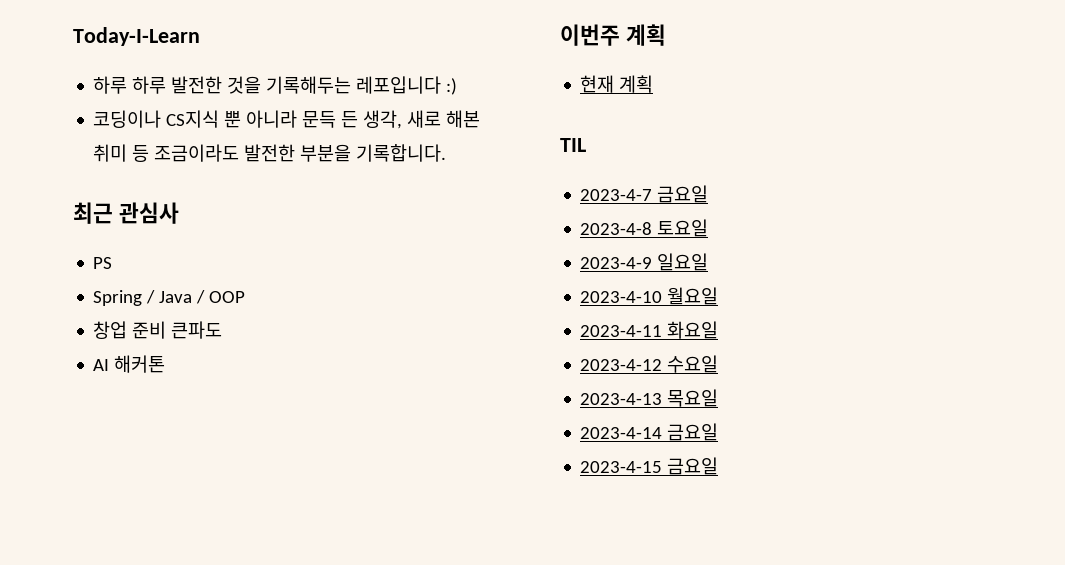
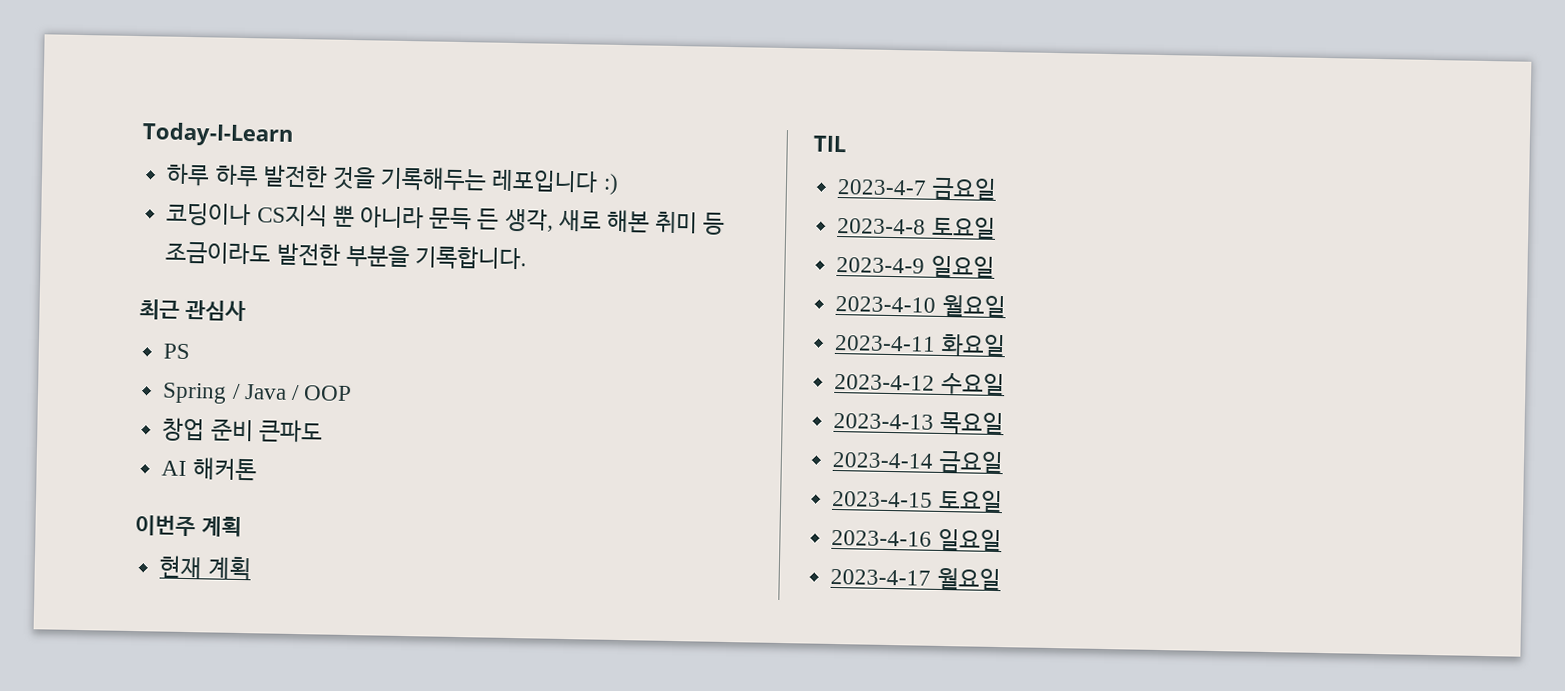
- 2023-4-15 금요일
+ 2023-4-15 토요일
+ 2023-4-16 일요일
+ 2023-4-17 월요일

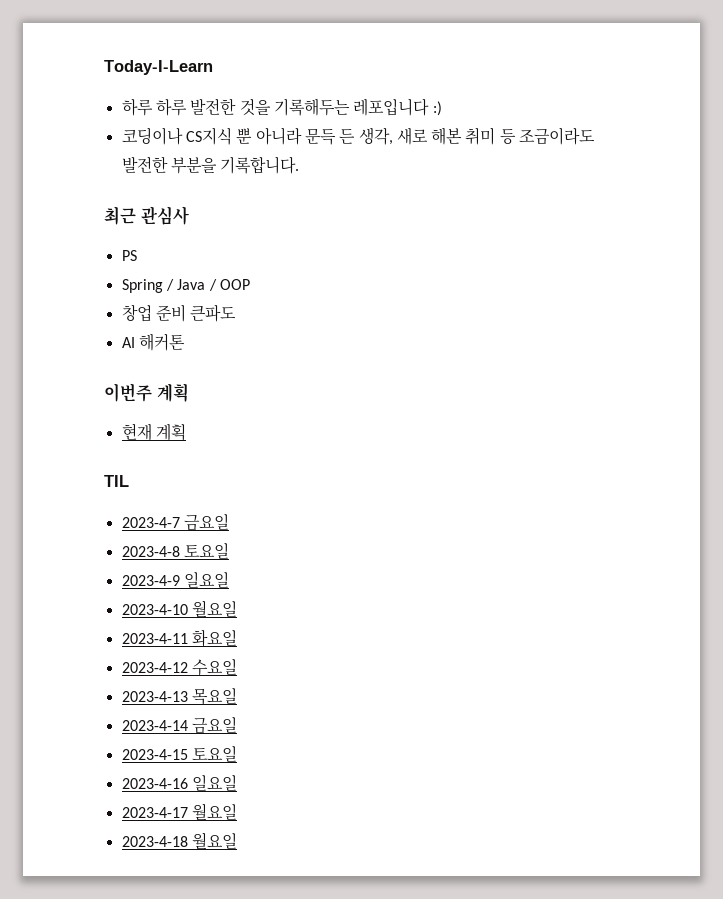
+ 2023-4-18 월요일

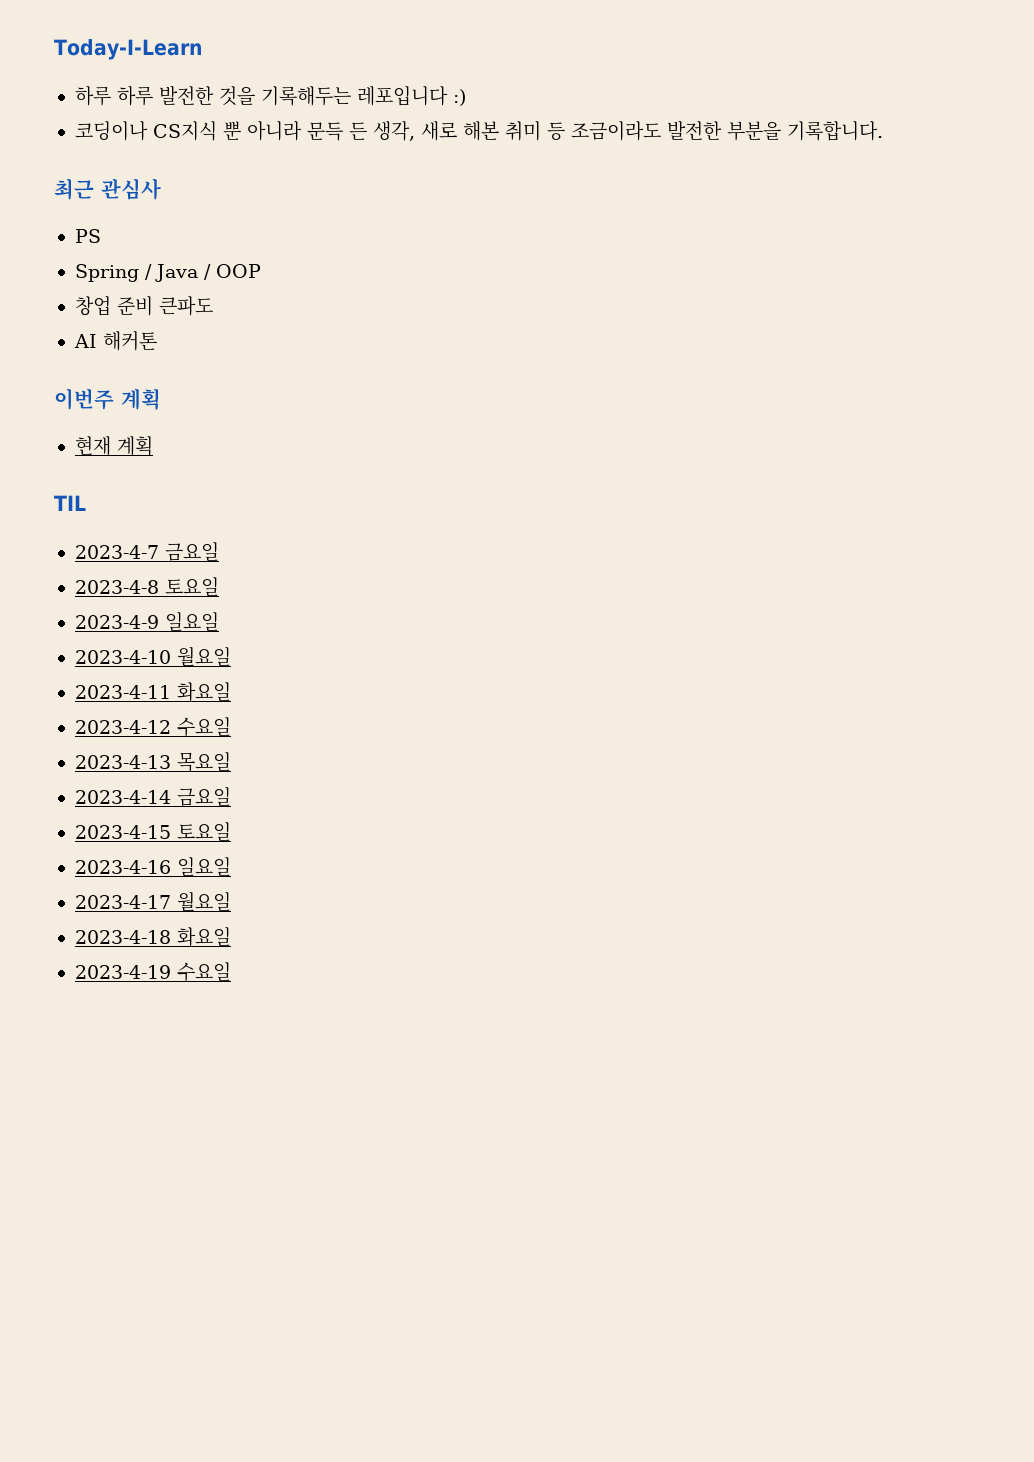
- 2023-4-18 월요일
+ 2023-4-18 화요일
+ 2023-4-19 수요일

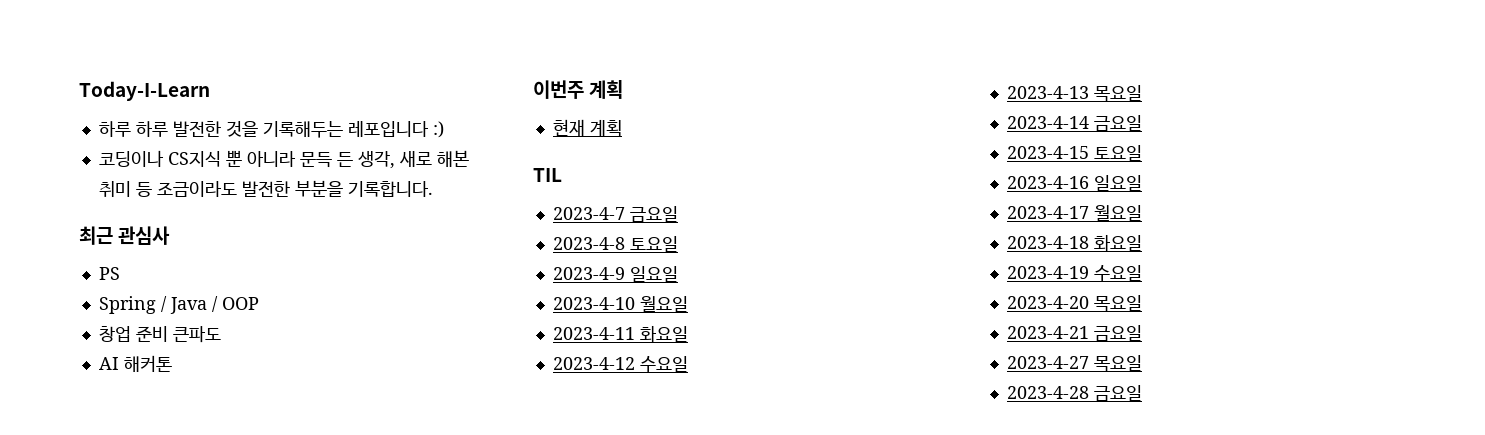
+ 2023-4-20 목요일
+ 2023-4-21 금요일
+ 2023-4-27 목요일
+ 2023-4-28 금요일

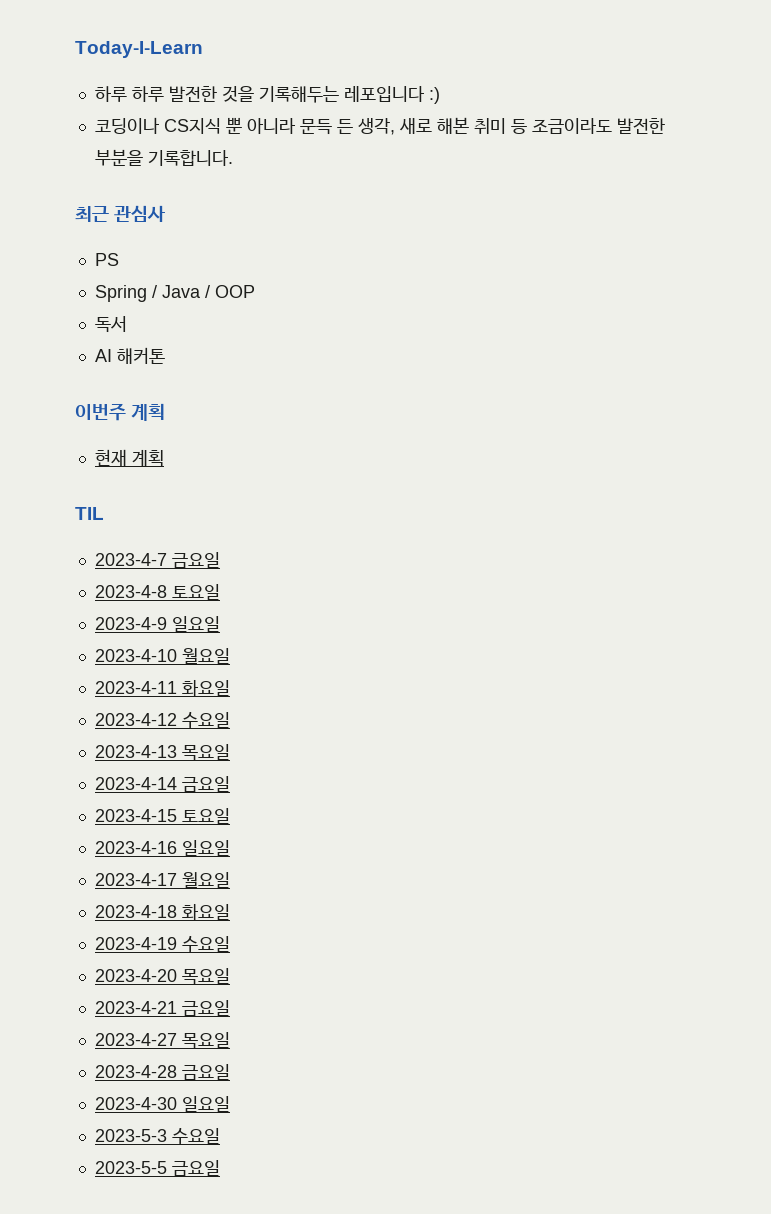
- 창업 준비 큰파도
+ 독서
+ 2023-4-30 일요일
+ 2023-5-3 수요일
+ 2023-5-5 금요일

